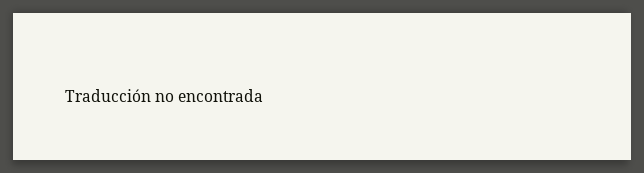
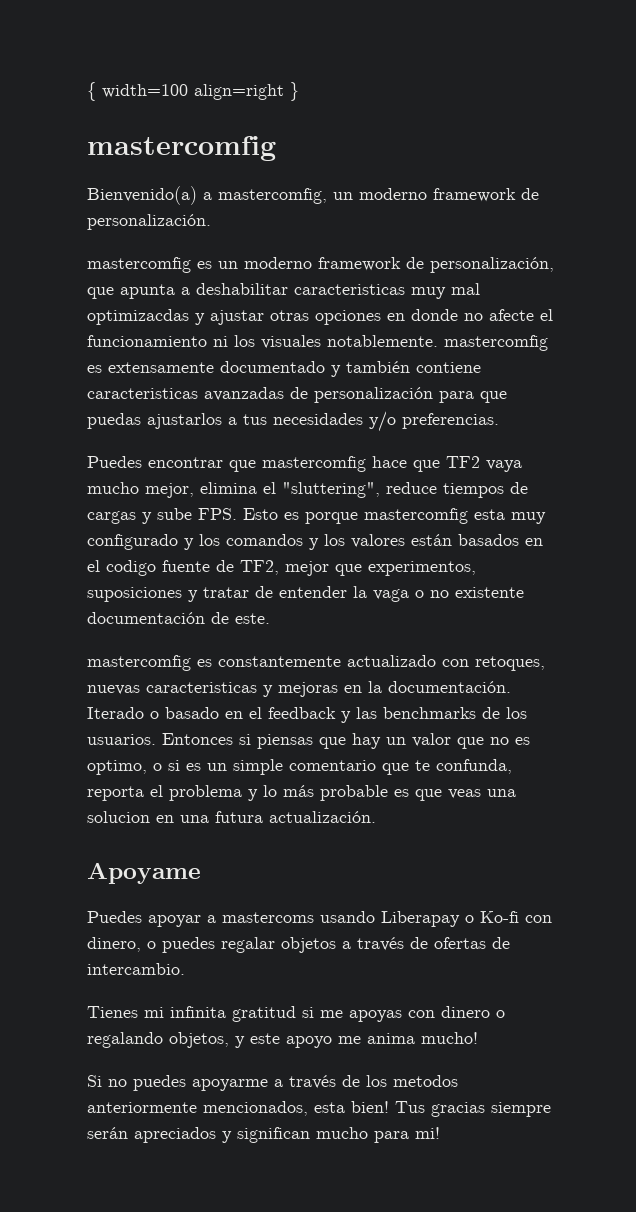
- Traducción no encontrada
+ { width=100 align=right }
+ mastercomfig
+ Bienvenido(a) a mastercomfig, un moderno framework de personalización.
+ mastercomfig es un moderno framework de personalización, que apunta a deshabilitar caracteristicas muy mal optimizacdas y ajustar otras opciones en donde no afecte el funcionamiento ni los visuales notablemente. mastercomfig es extensamente documentado y también contiene caracteristicas avanzadas de personalización para que puedas ajustarlos a tus necesidades y/o preferencias.
+ Puedes encontrar que mastercomfig hace que TF2 vaya mucho mejor, elimina el "sluttering", reduce tiempos de cargas y sube FPS. Esto es porque mastercomfig esta muy configurado y los comandos y los valores están basados en el codigo fuente de TF2, mejor que experimentos, suposiciones y tratar de entender la vaga o no existente documentación de este.
+ mastercomfig es constantemente actualizado con retoques, nuevas caracteristicas y mejoras en la documentación. Iterado o basado en el feedback y las benchmarks de los usuarios. Entonces si piensas que hay un valor que no es optimo, o si es un simple comentario que te confunda, reporta el problema y lo más probable es que veas una solucion en una futura actualización.
+ Apoyame
+ Puedes apoyar a mastercoms usando Liberapay o Ko-fi con dinero, o puedes regalar objetos a través de ofertas de intercambio.
+ Tienes mi infinita gratitud si me apoyas con dinero o regalando objetos, y este apoyo me anima mucho!
+ Si no puedes apoyarme a través de los metodos anteriormente mencionados, esta bien! Tus gracias siempre serán apreciados y significan mucho para mi!

